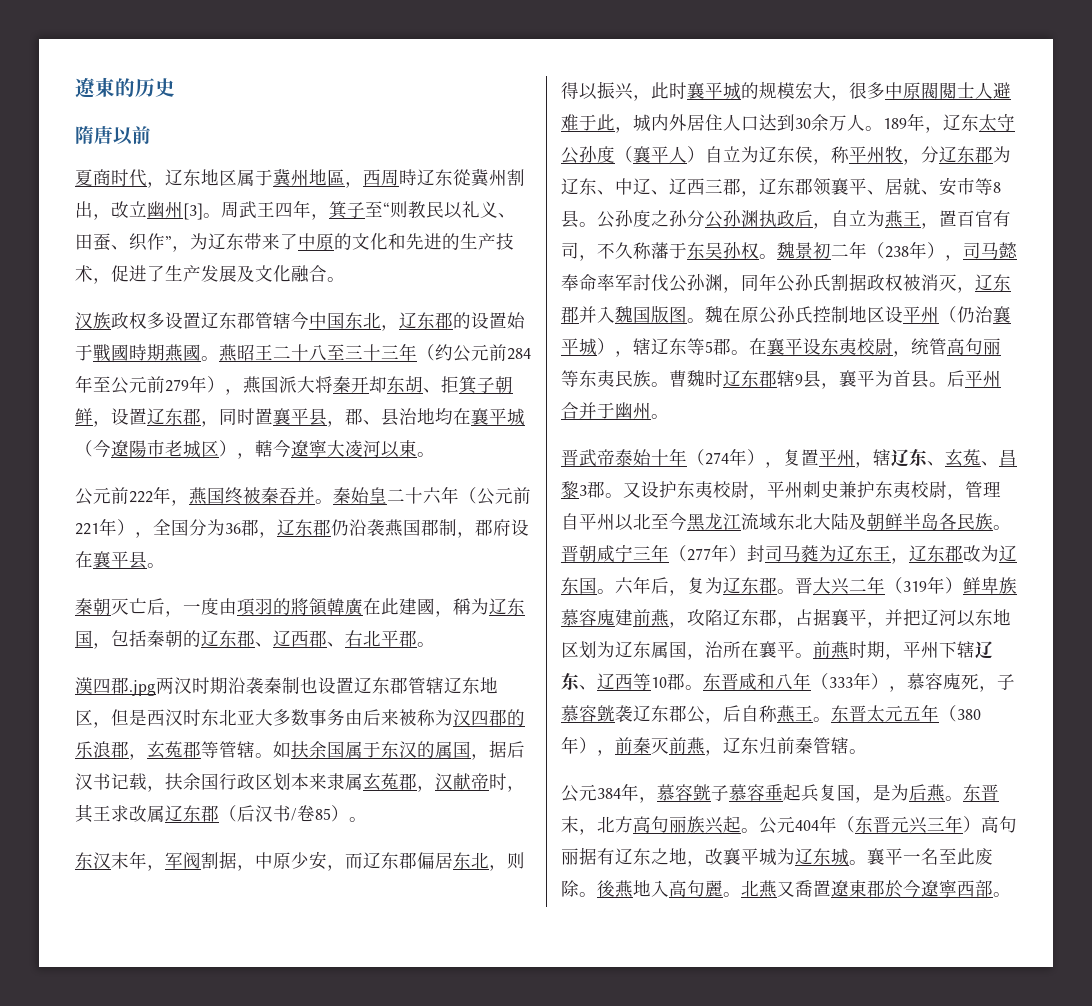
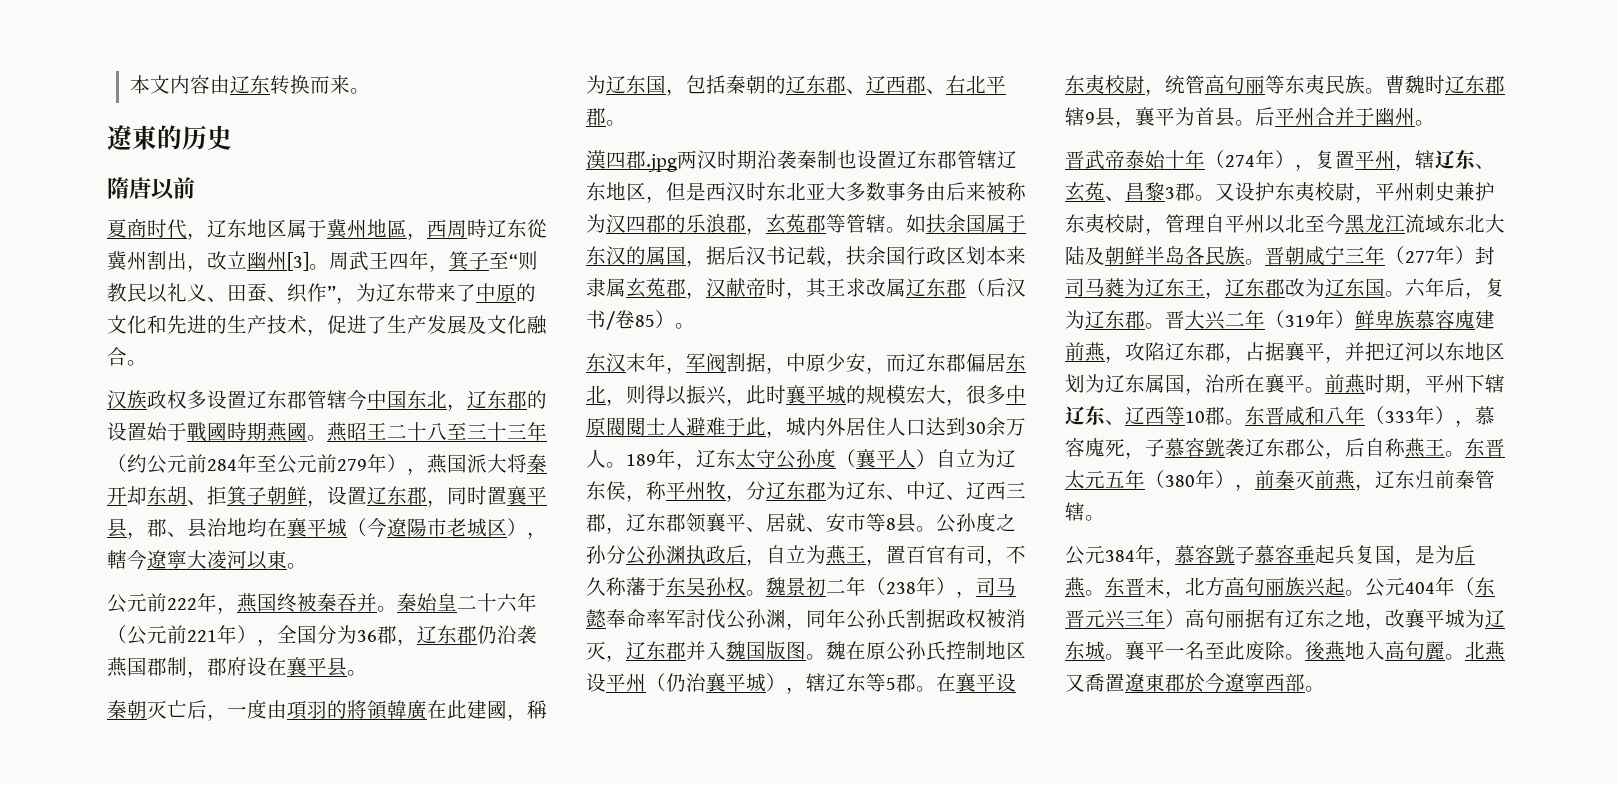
+ 本文内容由辽东转换而来。

